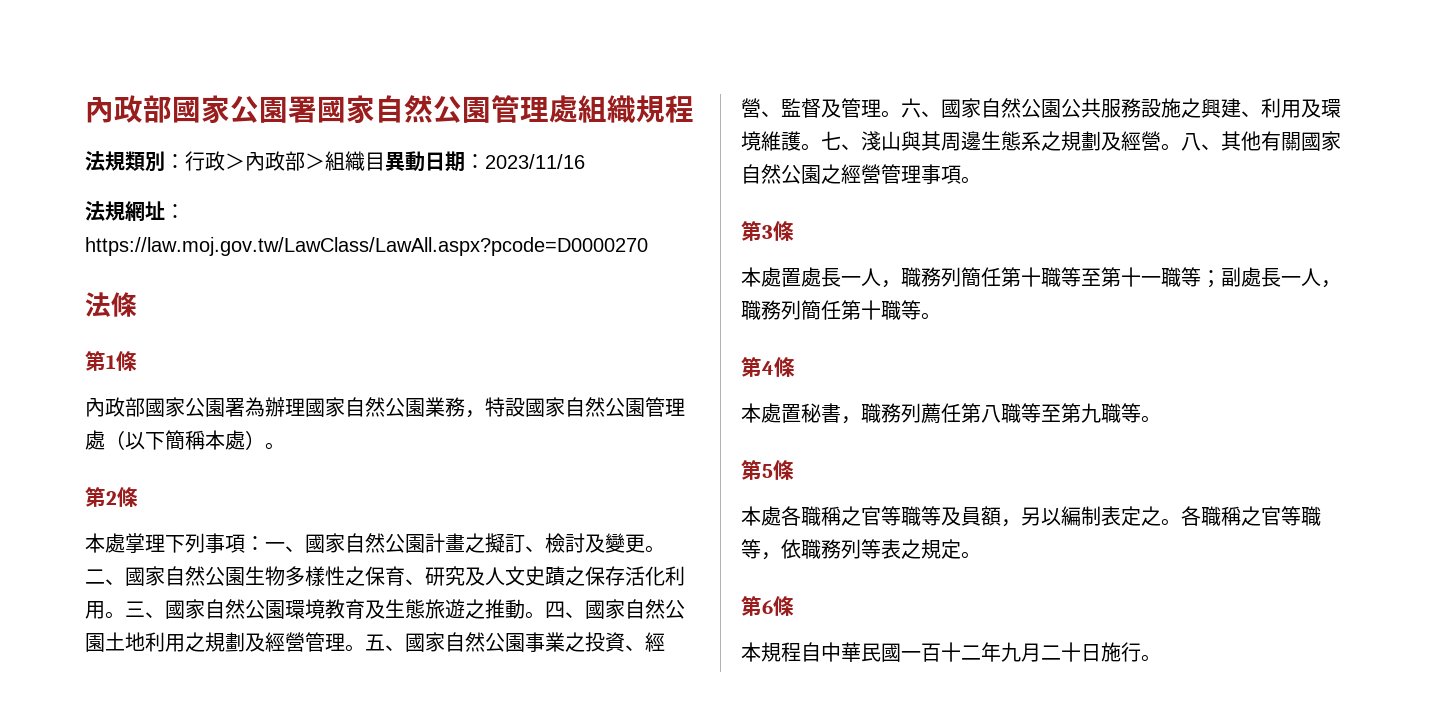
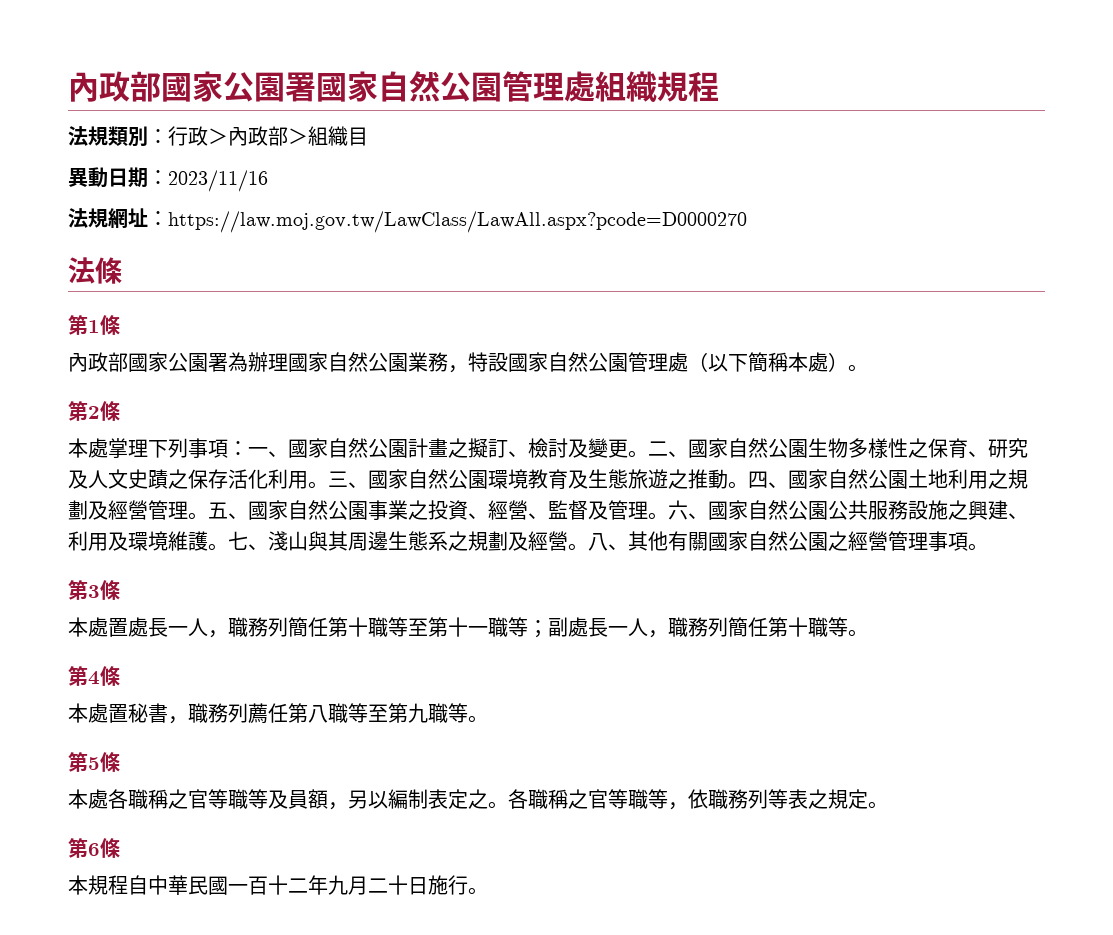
- 法規類別：行政＞內政部＞組織目異動日期：2023/11/16
+ 法規類別：行政＞內政部＞組織目
+ 異動日期：2023/11/16

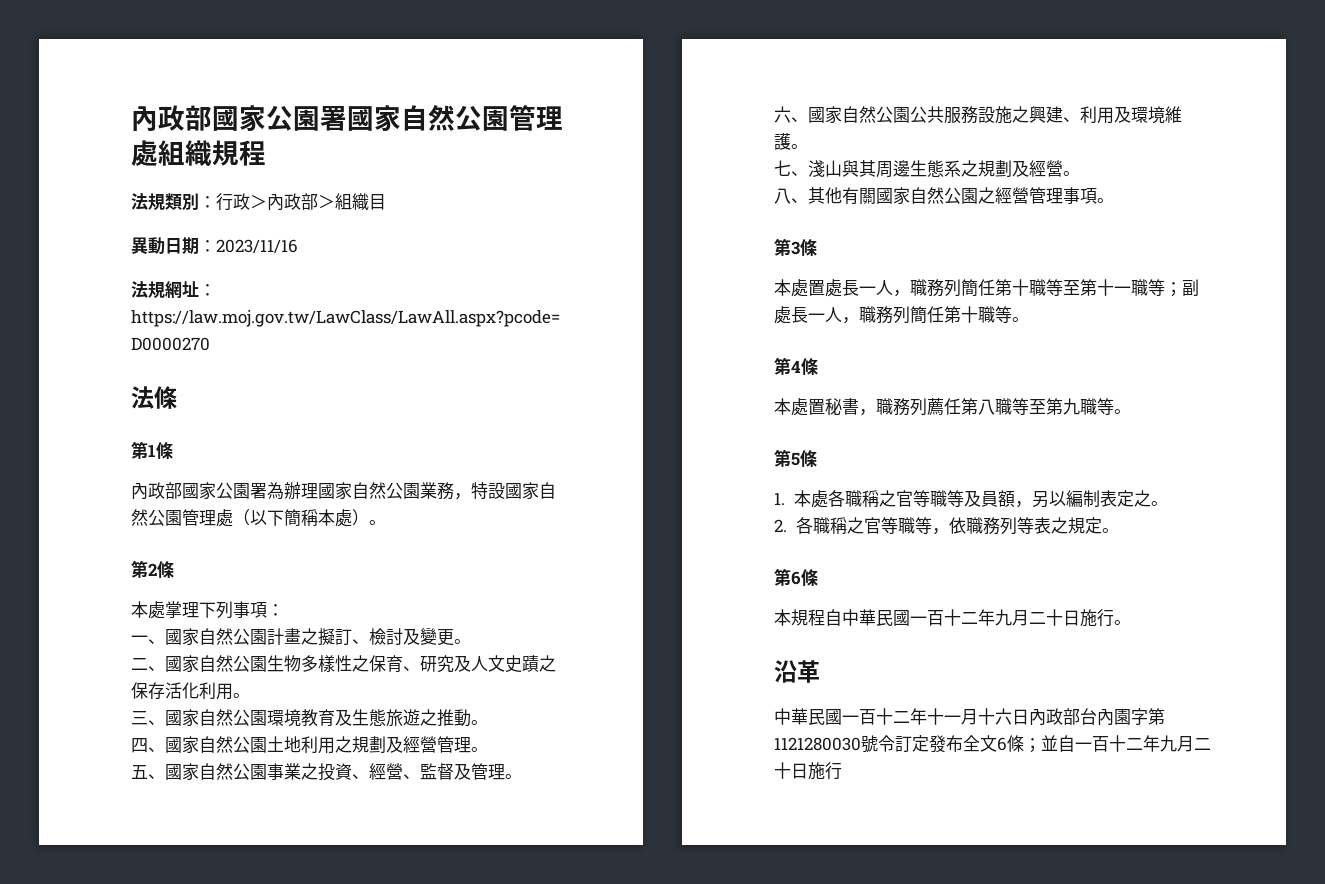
- 本處掌理下列事項：一、國家自然公園計畫之擬訂、檢討及變更。二、國家自然公園生物多樣性之保育、研究及人文史蹟之保存活化利用。三、國家自然公園環境教育及生態旅遊之推動。四、國家自然公園土地利用之規劃及經營管理。五、國家自然公園事業之投資、經營、監督及管理。六、國家自然公園公共服務設施之興建、利用及環境維護。七、淺山與其周邊生態系之規劃及經營。八、其他有關國家自然公園之經營管理事項。
+ 本處掌理下列事項：
+ 一、國家自然公園計畫之擬訂、檢討及變更。
+ 二、國家自然公園生物多樣性之保育、研究及人文史蹟之保存活化利用。
+ 三、國家自然公園環境教育及生態旅遊之推動。
+ 四、國家自然公園土地利用之規劃及經營管理。
+ 五、國家自然公園事業之投資、經營、監督及管理。
+ 六、國家自然公園公共服務設施之興建、利用及環境維護。
+ 七、淺山與其周邊生態系之規劃及經營。
+ 八、其他有關國家自然公園之經營管理事項。
- 本處各職稱之官等職等及員額，另以編制表定之。各職稱之官等職等，依職務列等表之規定。
+ 1.本處各職稱之官等職等及員額，另以編制表定之。
+ 2.各職稱之官等職等，依職務列等表之規定。
+ 沿革
+ 中華民國一百十二年十一月十六日內政部台內園字第1121280030號令訂定發布全文6條；並自一百十二年九月二十日施行

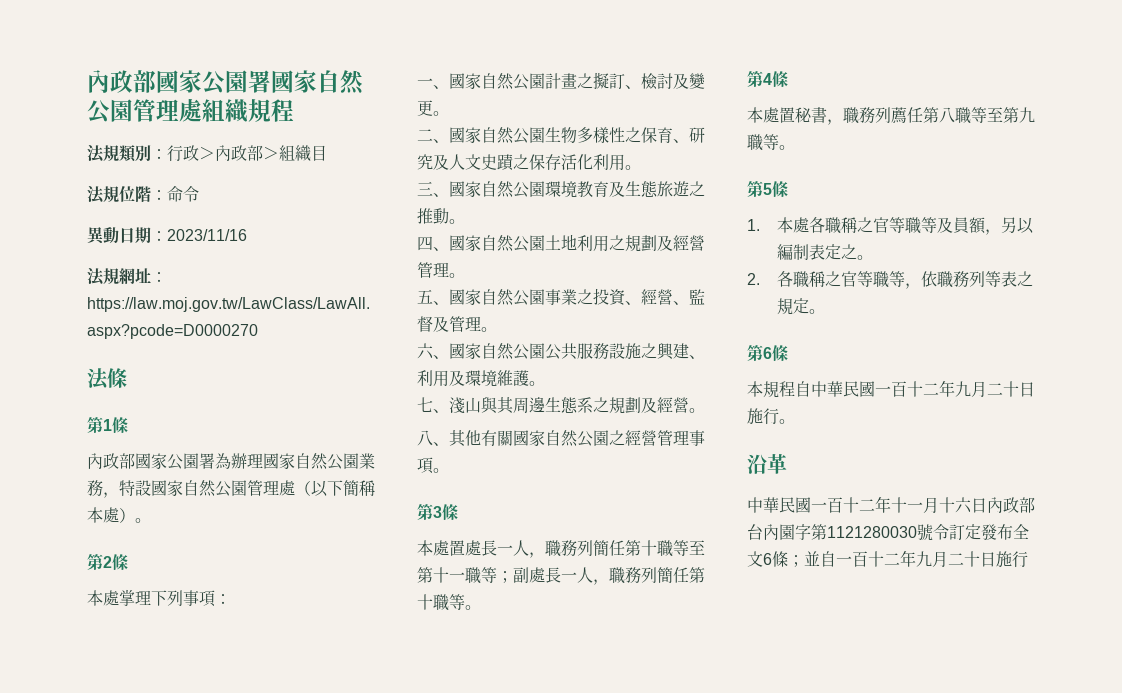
+ 法規位階：命令

